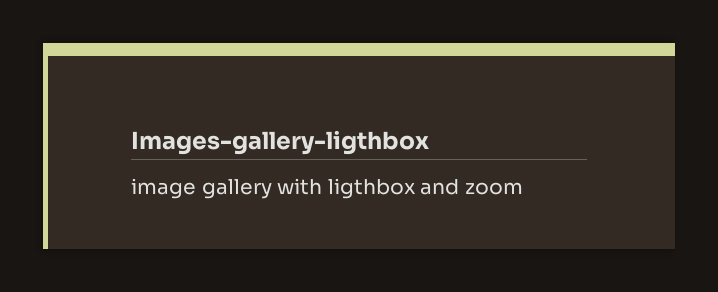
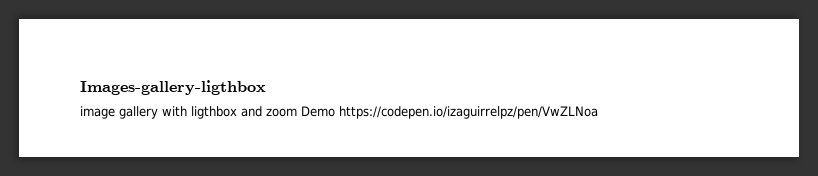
- image gallery with ligthbox and zoom
+ image gallery with ligthbox and zoom Demo https://codepen.io/izaguirrelpz/pen/VwZLNoa

